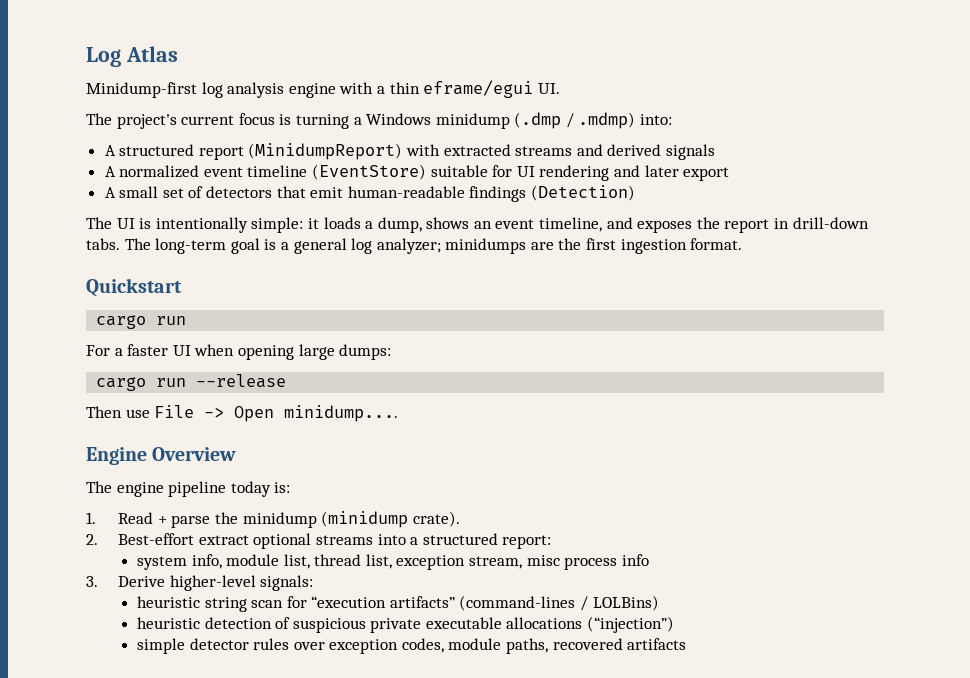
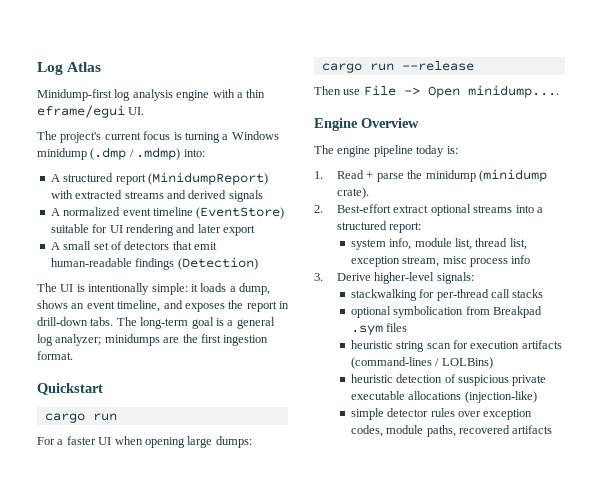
+ stackwalking for per-thread call stacks
+ optional symbolication from Breakpad .sym files
- heuristic string scan for “execution artifacts” (command-lines / LOLBins)
+ heuristic string scan for execution artifacts (command-lines / LOLBins)
- heuristic detection of suspicious private executable allocations (“injection”)
+ heuristic detection of suspicious private executable allocations (injection-like)

